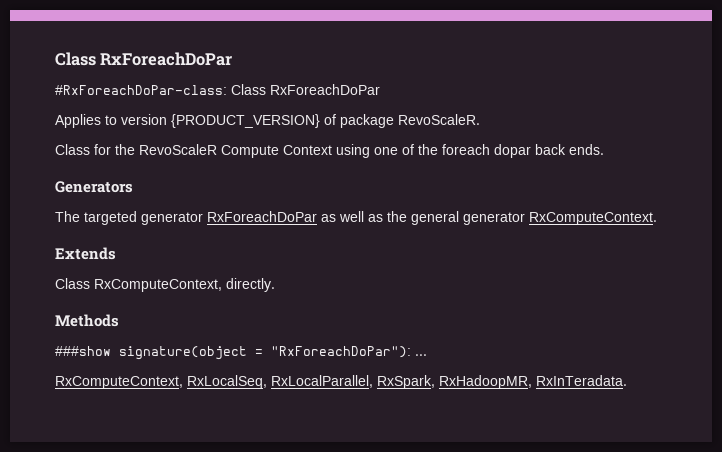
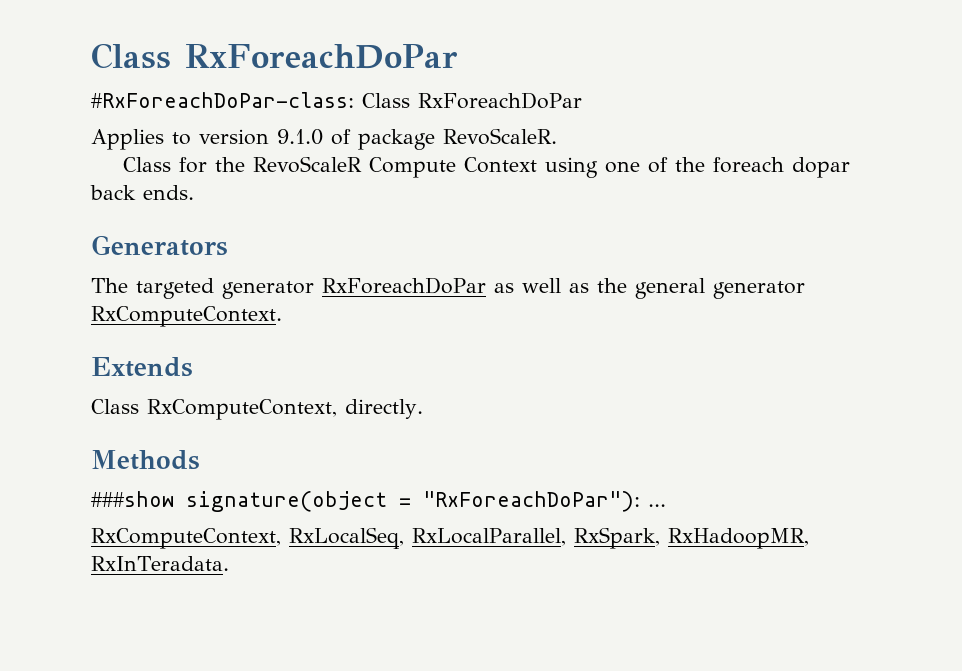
- Applies to version {PRODUCT_VERSION} of package RevoScaleR.
+ Applies to version 9.1.0 of package RevoScaleR.

